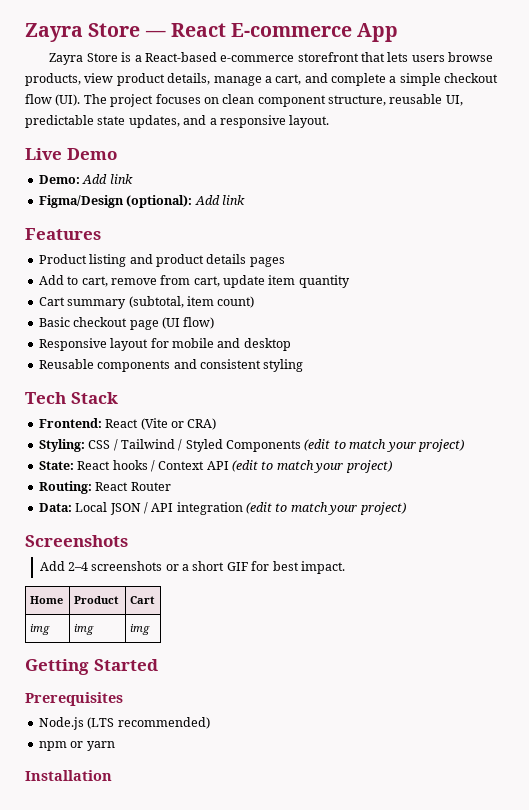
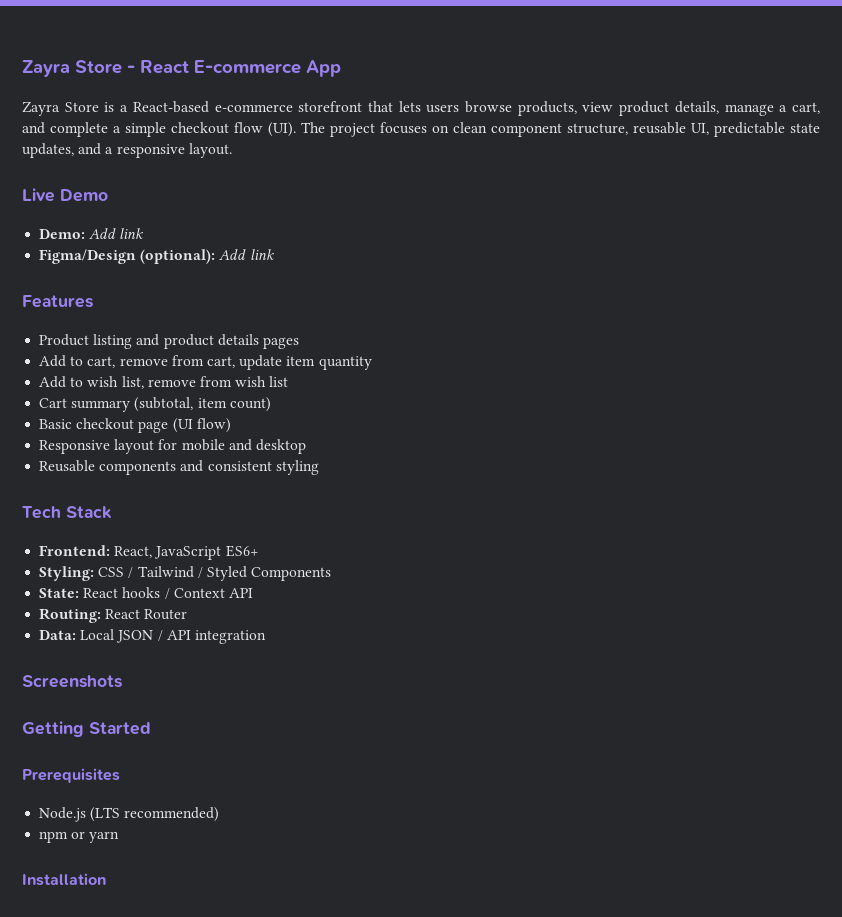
- Zayra Store — React E-commerce App
+ Zayra Store - React E-commerce App
+ Add to wish list, remove from wish list
- Frontend: React (Vite or CRA)
+ Frontend: React, JavaScript ES6+
- Styling: CSS / Tailwind / Styled Components (edit to match your project)
+ Styling: CSS / Tailwind / Styled Components
- State: React hooks / Context API (edit to match your project)
+ State: React hooks / Context API
- Data: Local JSON / API integration (edit to match your project)
+ Data: Local JSON / API integration
  Screenshots
- Add 2–4 screenshots or a short GIF for best impact.
- Home | Product | Cart
- img | img | img

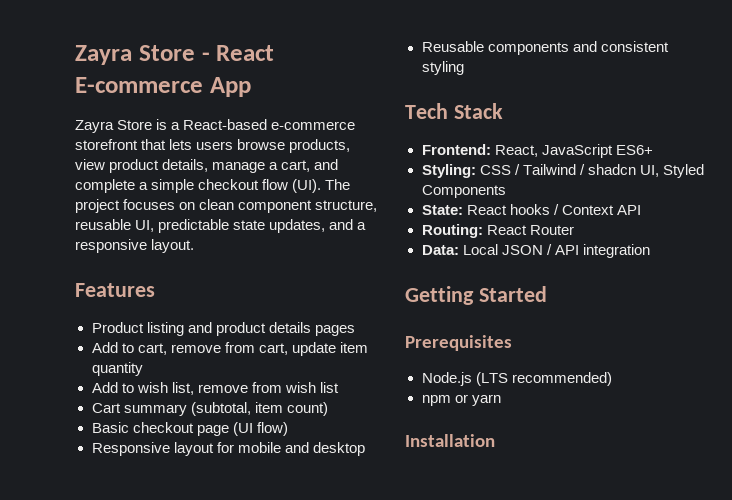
- Live Demo
- Demo: Add link
- Figma/Design (optional): Add link
- Styling: CSS / Tailwind / Styled Components
+ Styling: CSS / Tailwind / shadcn UI, Styled Components
- Screenshots

